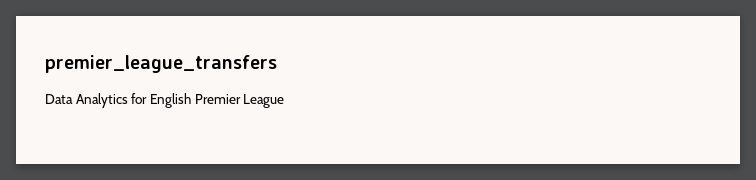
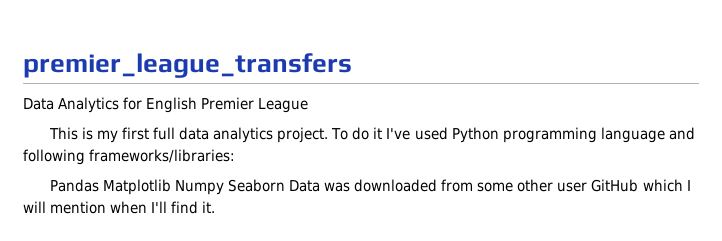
+ This is my first full data analytics project. To do it I've used Python programming language and following frameworks/libraries:
+ Pandas Matplotlib Numpy Seaborn Data was downloaded from some other user GitHub which I will mention when I'll find it.

